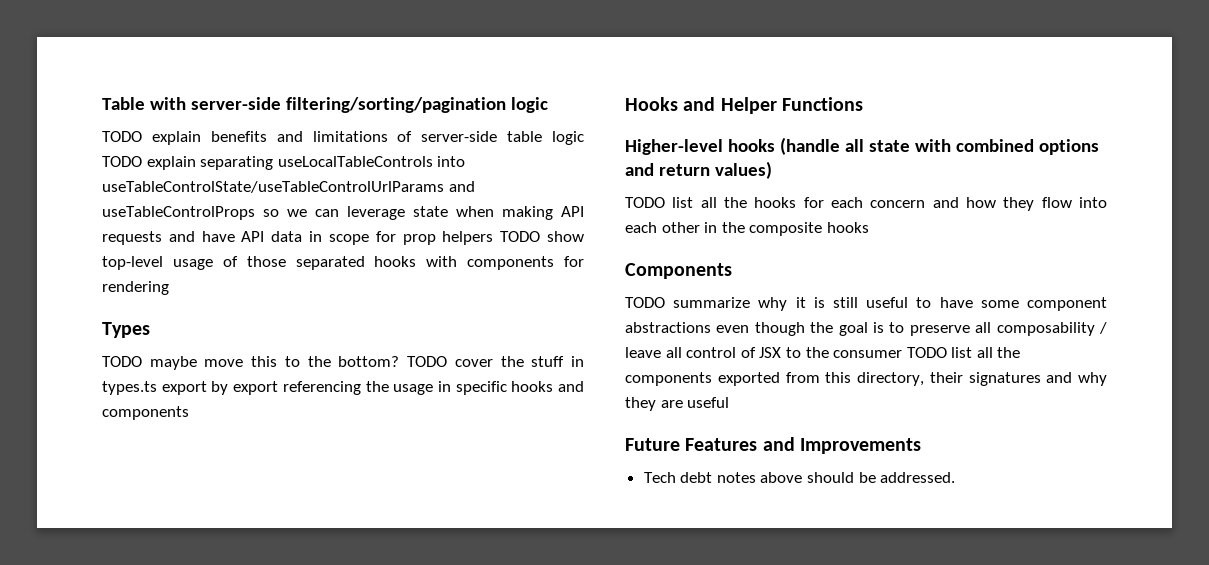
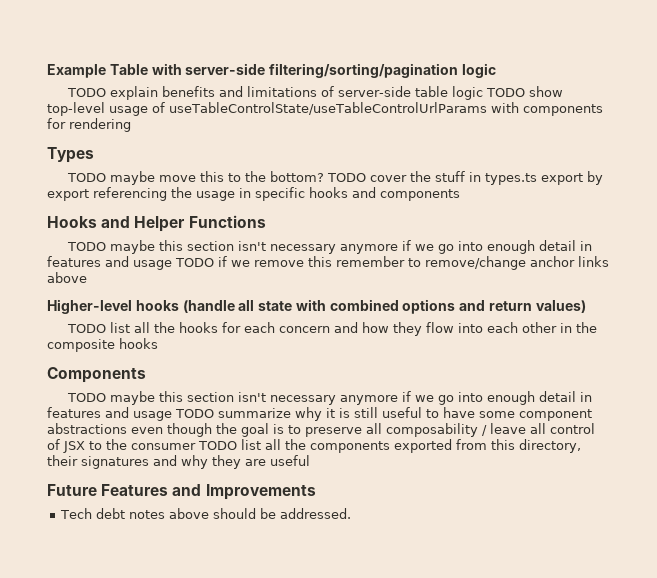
- Table with server-side filtering/sorting/pagination logic
+ Example Table with server-side filtering/sorting/pagination logic
- TODO explain benefits and limitations of server-side table logic TODO explain separating useLocalTableControls into useTableControlState/useTableControlUrlParams and useTableControlProps so we can leverage state when making API requests and have API data in scope for prop helpers TODO show top-level usage of those separated hooks with components for rendering
+ TODO explain benefits and limitations of server-side table logic TODO show top-level usage of useTableControlState/useTableControlUrlParams with components for rendering
+ TODO maybe this section isn't necessary anymore if we go into enough detail in features and usage TODO if we remove this remember to remove/change anchor links above
- TODO summarize why it is still useful to have some component abstractions even though the goal is to preserve all composability / leave all control of JSX to the consumer TODO list all the components exported from this directory, their signatures and why they are useful
+ TODO maybe this section isn't necessary anymore if we go into enough detail in features and usage TODO summarize why it is still useful to have some component abstractions even though the goal is to preserve all composability / leave all control of JSX to the consumer TODO list all the components exported from this directory, their signatures and why they are useful

